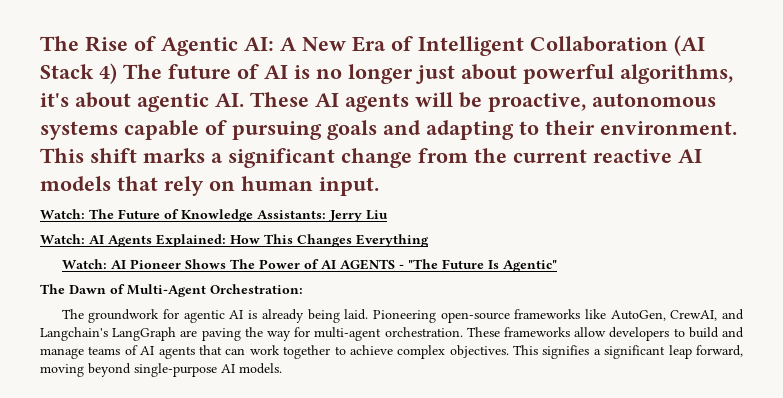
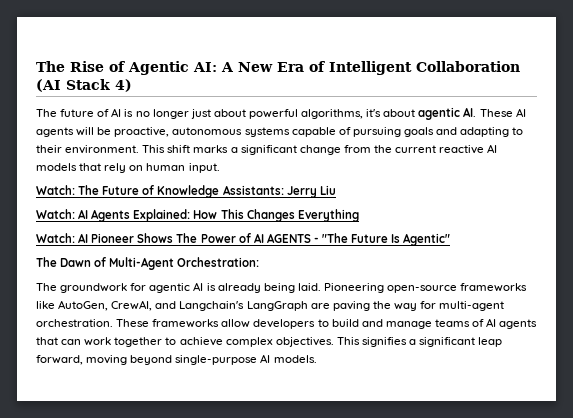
- The Rise of Agentic AI: A New Era of Intelligent Collaboration (AI Stack 4) The future of AI is no longer just about powerful algorithms, it's about agentic AI. These AI agents will be proactive, autonomous systems capable of pursuing goals and adapting to their environment.
+ The Rise of Agentic AI: A New Era of Intelligent Collaboration (AI Stack 4)
+ The future of AI is no longer just about powerful algorithms, it's about agentic AI. These AI agents will be proactive, autonomous systems capable of pursuing goals and adapting to their environment.

